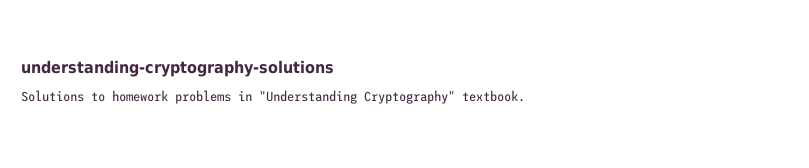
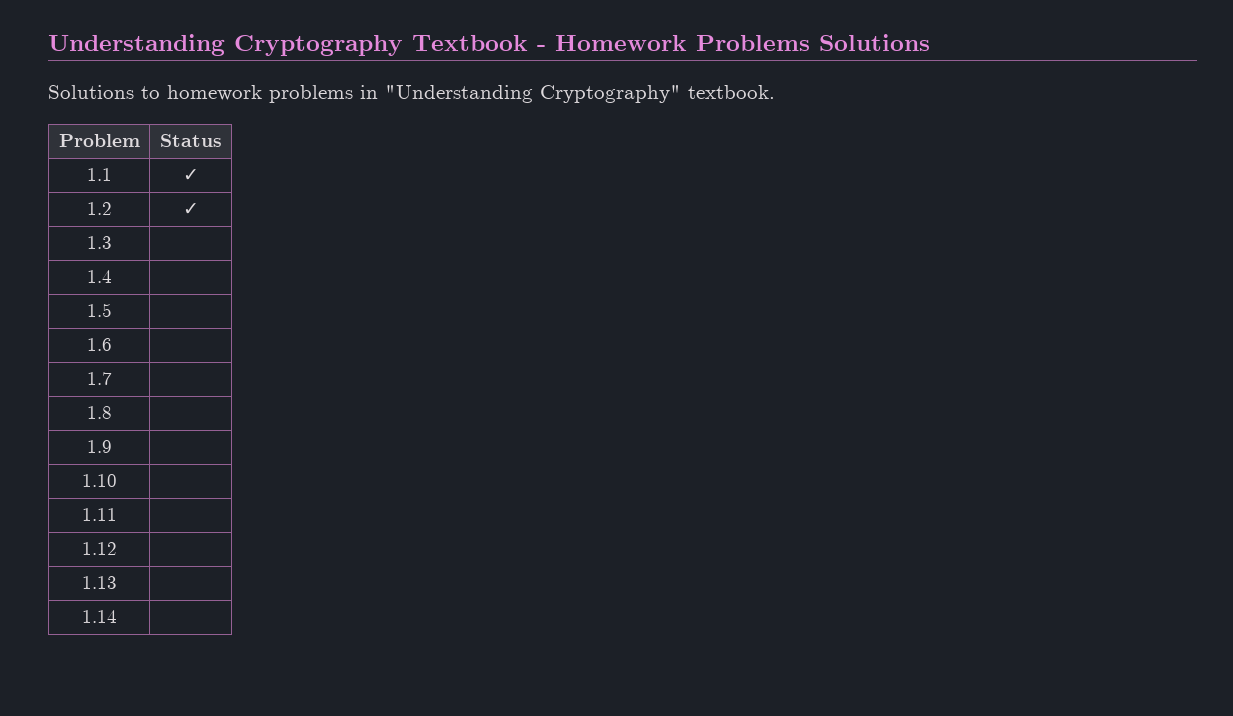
- understanding-cryptography-solutions
+ Understanding Cryptography Textbook - Homework Problems Solutions
+ Problem | Status
+ 1.1 | ✓
+ 1.2 | ✓
+ 1.3 |
+ 1.4 |
+ 1.5 |
+ 1.6 |
+ 1.7 |
+ 1.8 |
+ 1.9 |
+ 1.10 |
+ 1.11 |
+ 1.12 |
+ 1.13 |
+ 1.14 |

